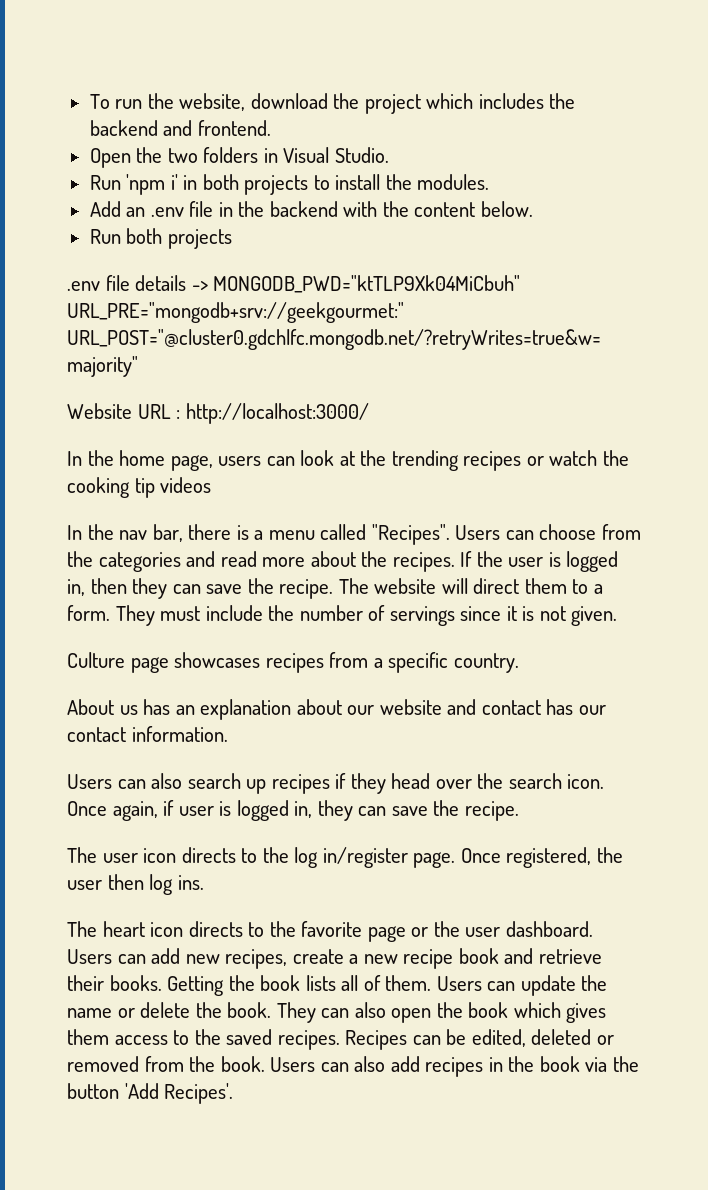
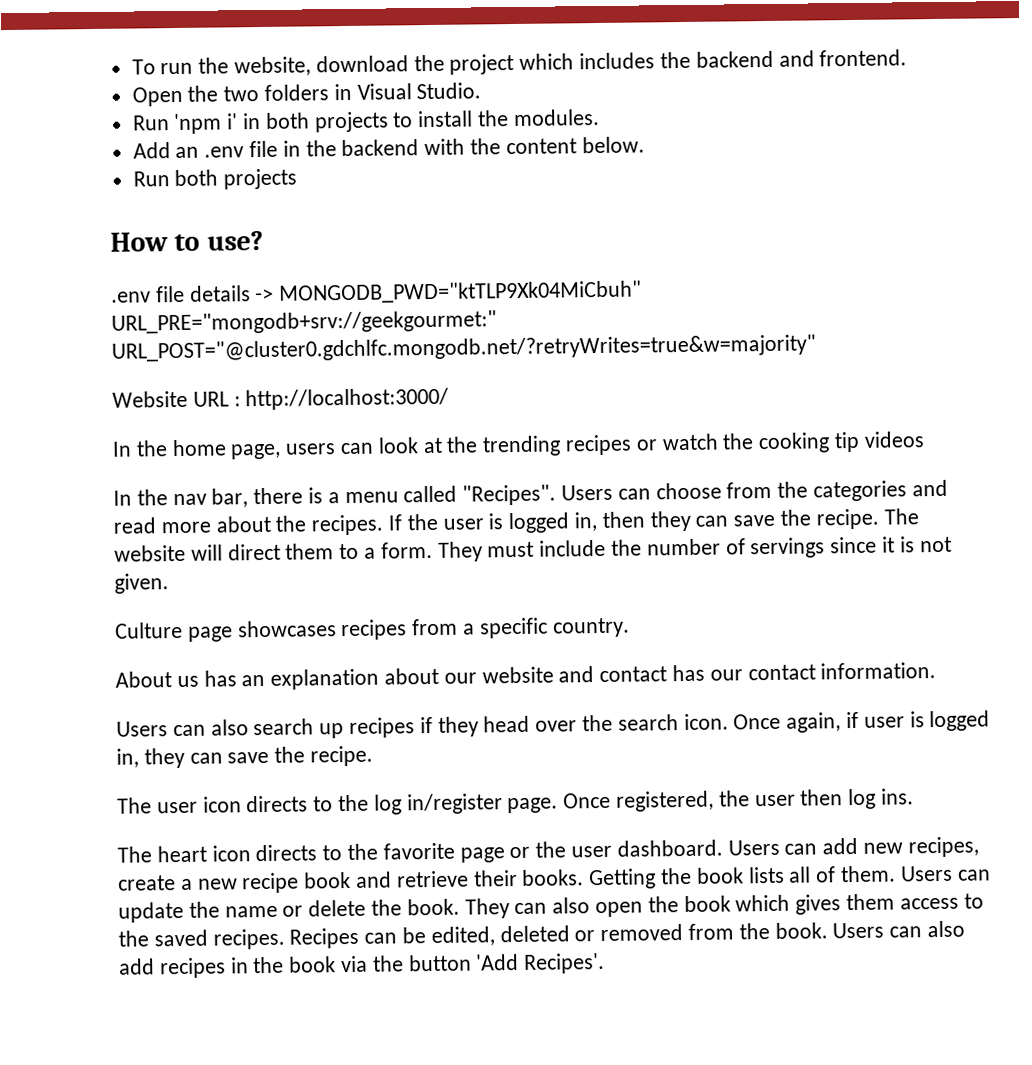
+ How to use?

